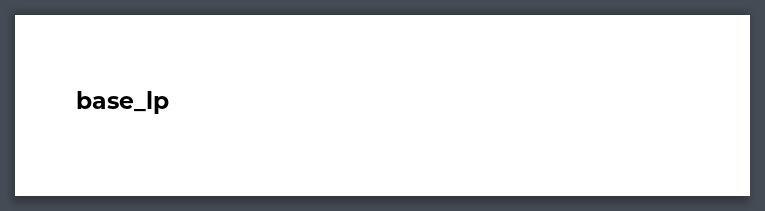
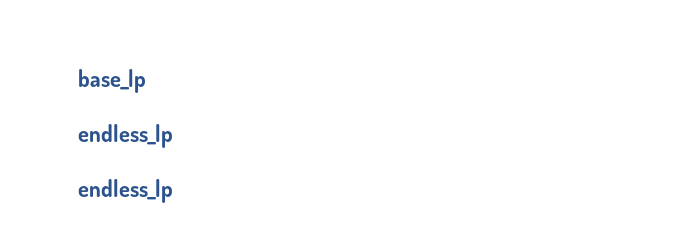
  base_lp
+ endless_lp
+ endless_lp

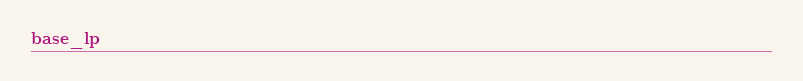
  base_lp
- endless_lp
- endless_lp

